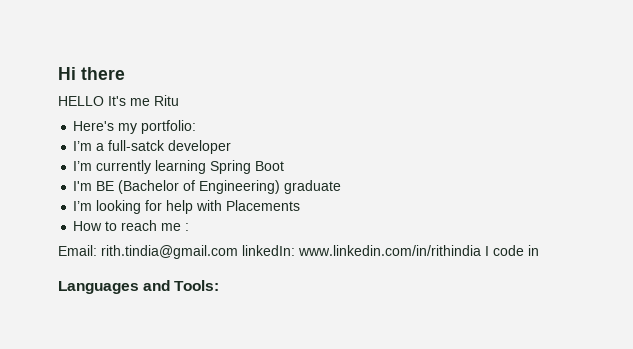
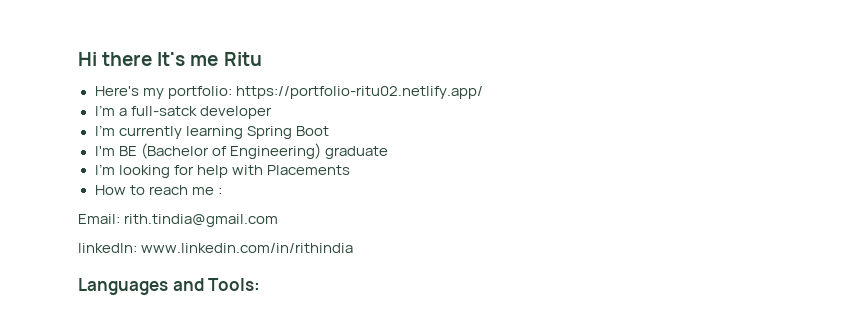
- Hi there
- HELLO It's me Ritu
+ Hi there It's me Ritu
- Here's my portfolio:
+ Here's my portfolio: https://portfolio-ritu02.netlify.app/
- Email: rith.tindia@gmail.com linkedIn: www.linkedin.com/in/rithindia I code in
+ Email: rith.tindia@gmail.com
+ linkedIn: www.linkedin.com/in/rithindia

